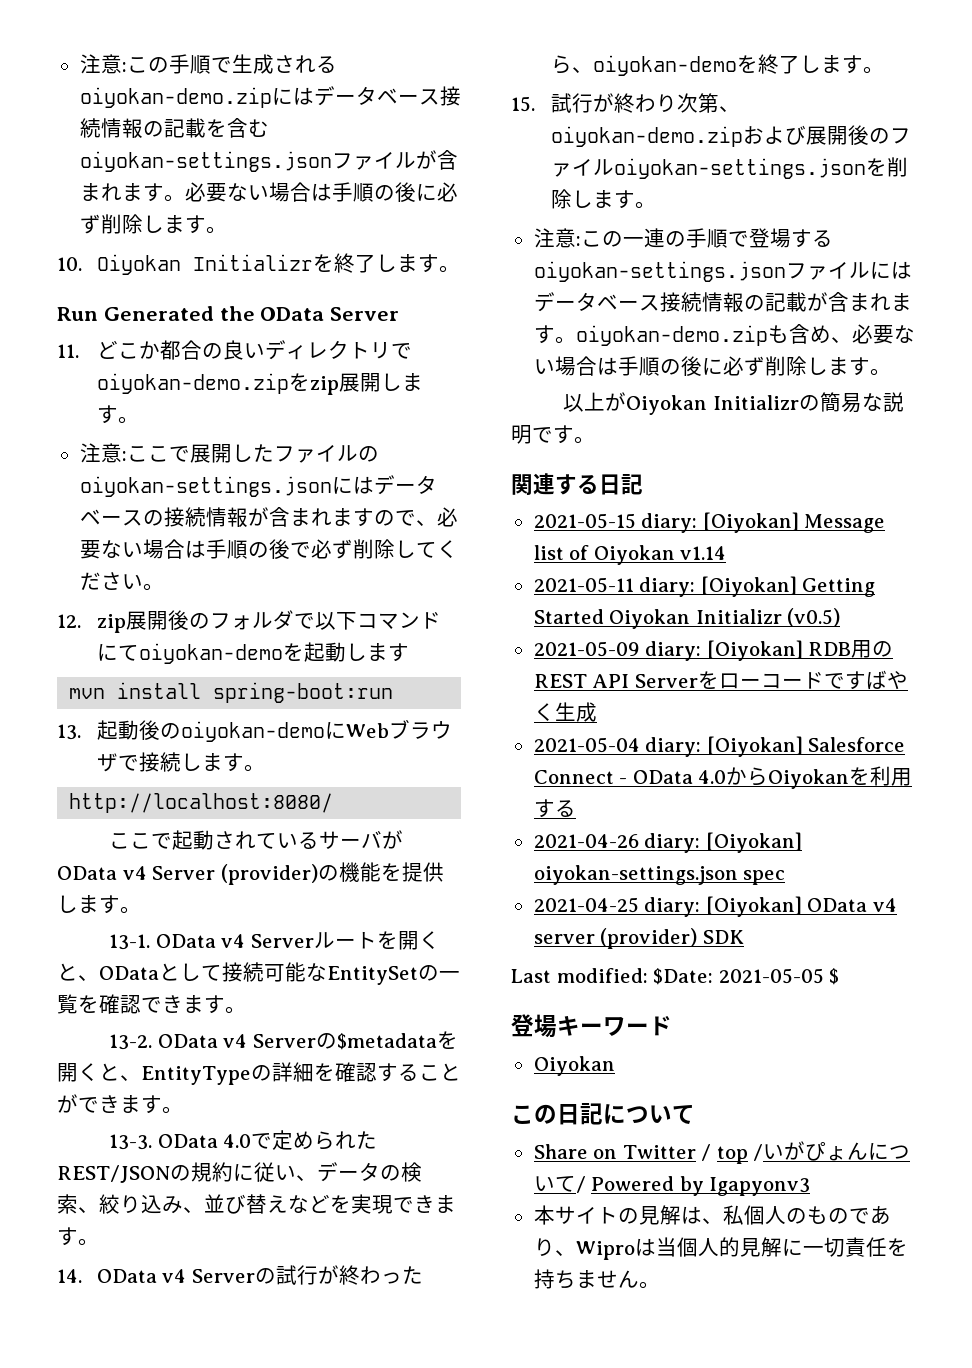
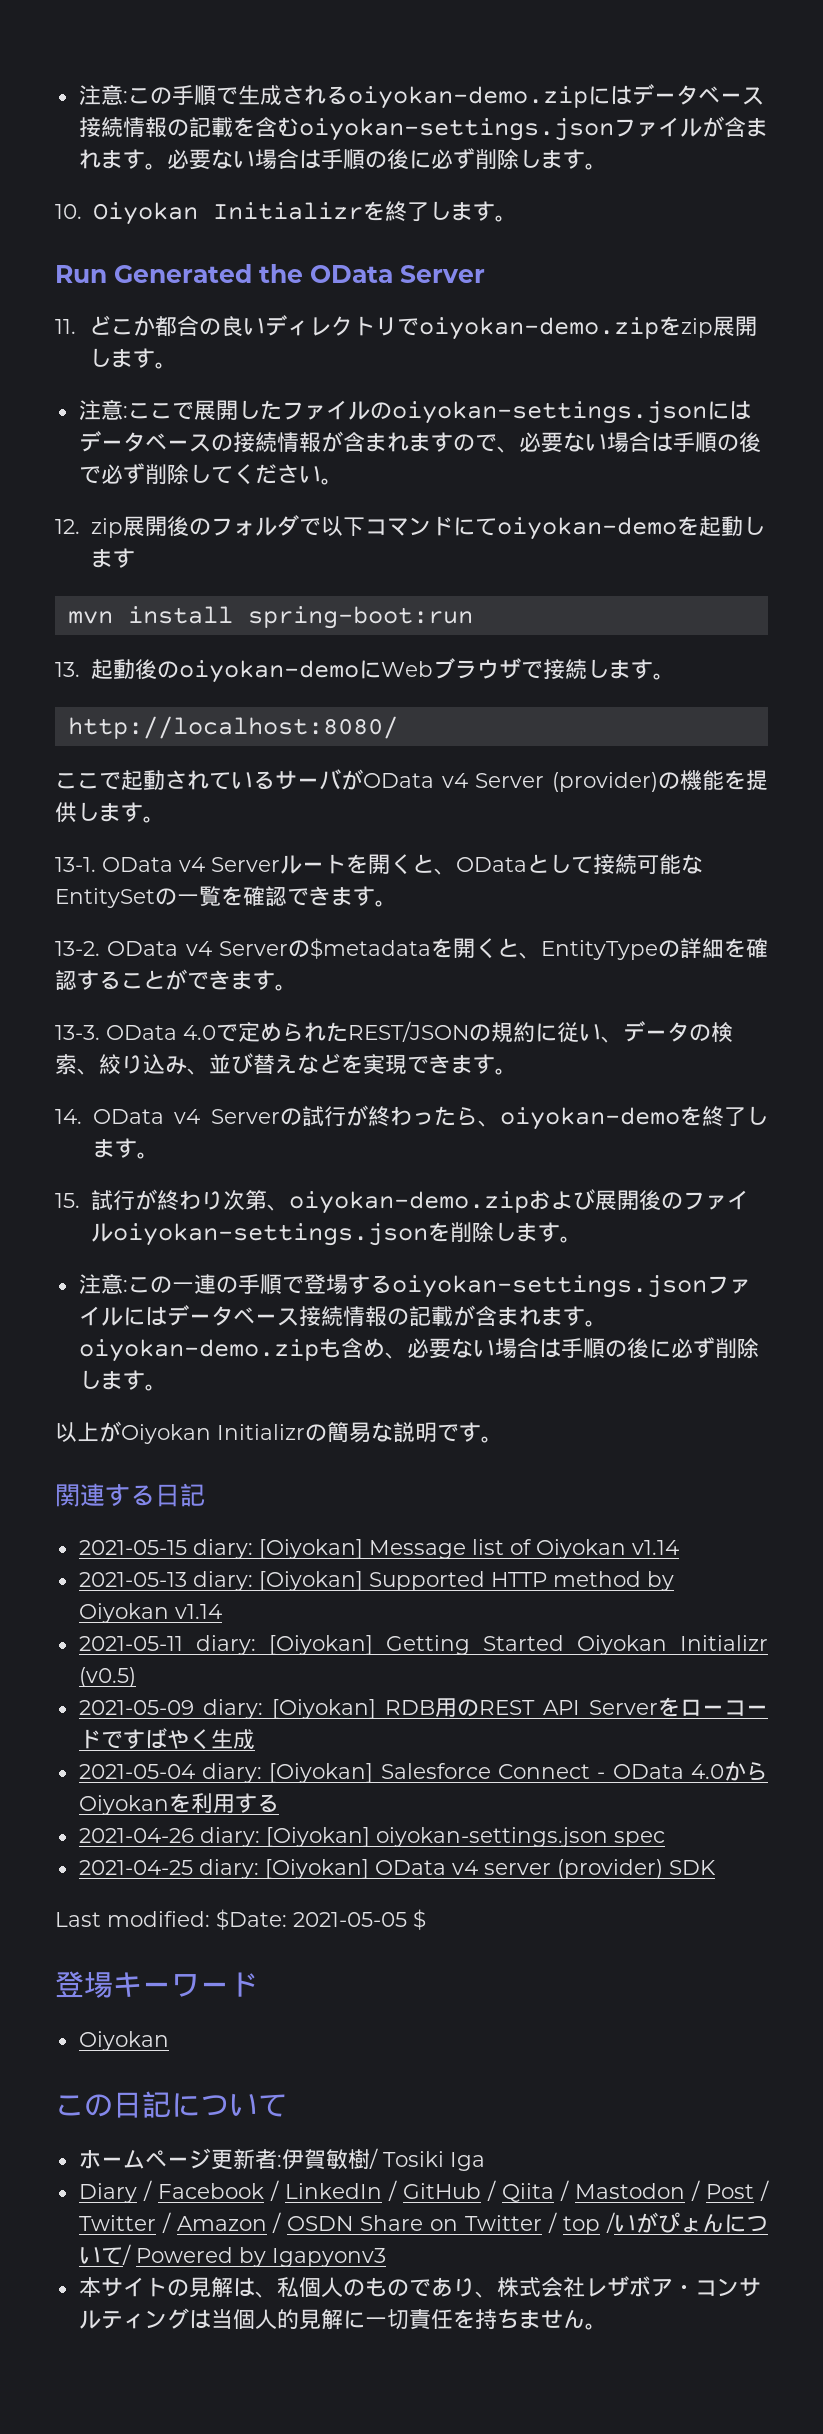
+ 2021-05-13 diary: [Oiyokan] Supported HTTP method by Oiyokan v1.14
- Share on Twitter / top /いがぴょんについて/ Powered by Igapyonv3
+ ホームページ更新者:伊賀敏樹/ Tosiki Iga
+ Diary / Facebook / LinkedIn / GitHub / Qiita / Mastodon / Post / Twitter / Amazon / OSDN Share on Twitter / top /いがぴょんについて/ Powered by Igapyonv3
- 本サイトの見解は、私個人のものであり、Wiproは当個人的見解に一切責任を持ちません。
+ 本サイトの見解は、私個人のものであり、株式会社レザボア・コンサルティングは当個人的見解に一切責任を持ちません。

